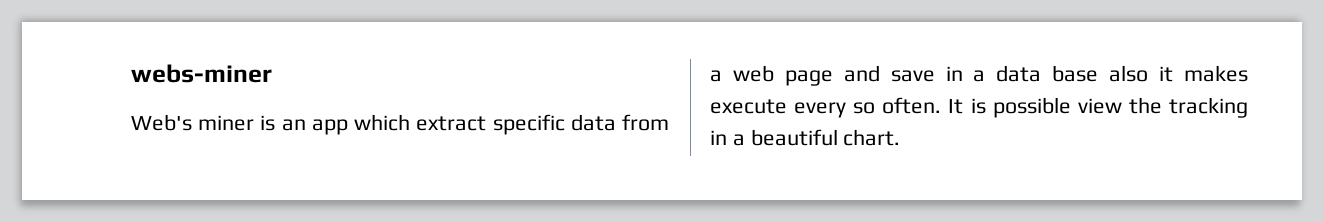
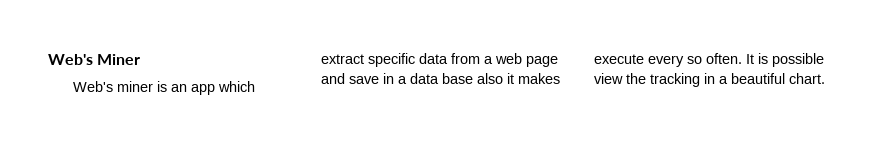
- webs-miner
+ Web's Miner

